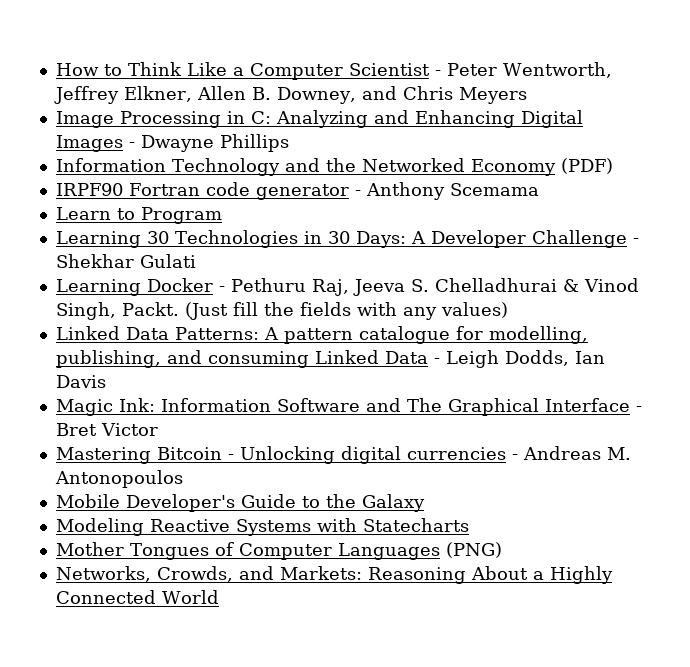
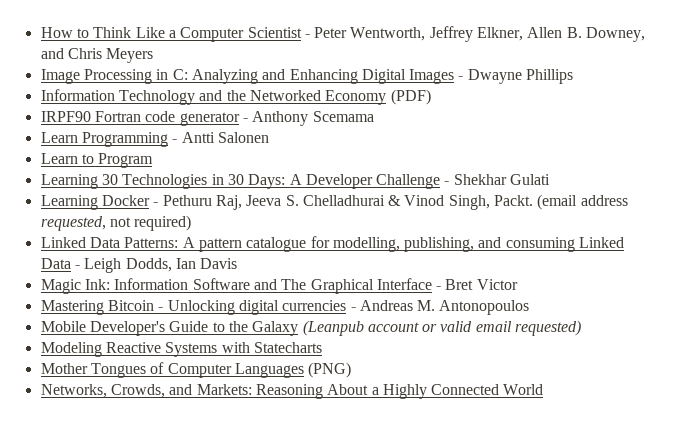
+ Learn Programming - Antti Salonen
- (Just fill the fields with any values)
+ (email address requested, not required)
- Mobile Developer's Guide to the Galaxy
+ Mobile Developer's Guide to the Galaxy (Leanpub account or valid email requested)

